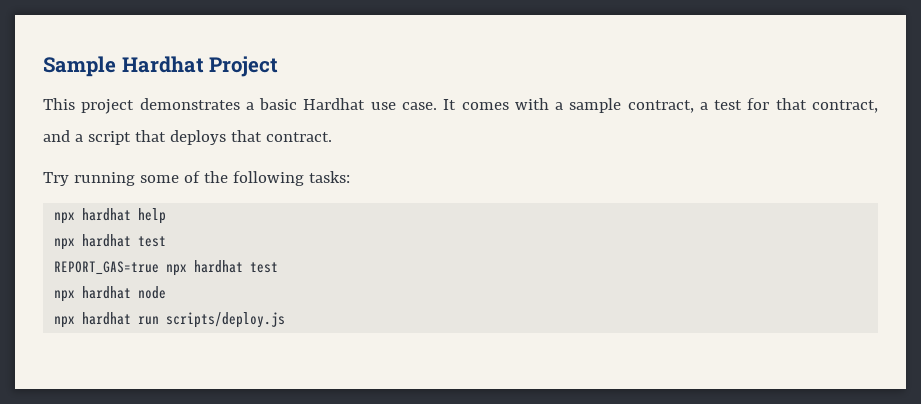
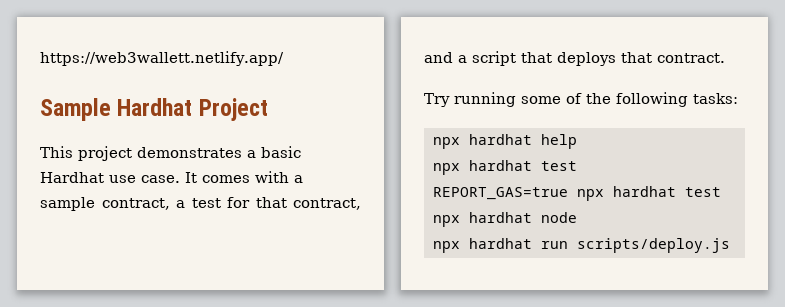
+ https://web3wallett.netlify.app/

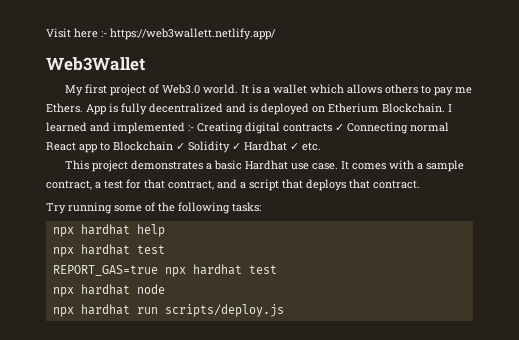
- https://web3wallett.netlify.app/
- Sample Hardhat Project
+ Visit here :- https://web3wallett.netlify.app/
+ Web3Wallet
+ My first project of Web3.0 world. It is a wallet which allows others to pay me Ethers. App is fully decentralized and is deployed on Etherium Blockchain. I learned and implemented :- Creating digital contracts ✓ Connecting normal React app to Blockchain ✓ Solidity ✓ Hardhat ✓ etc.

